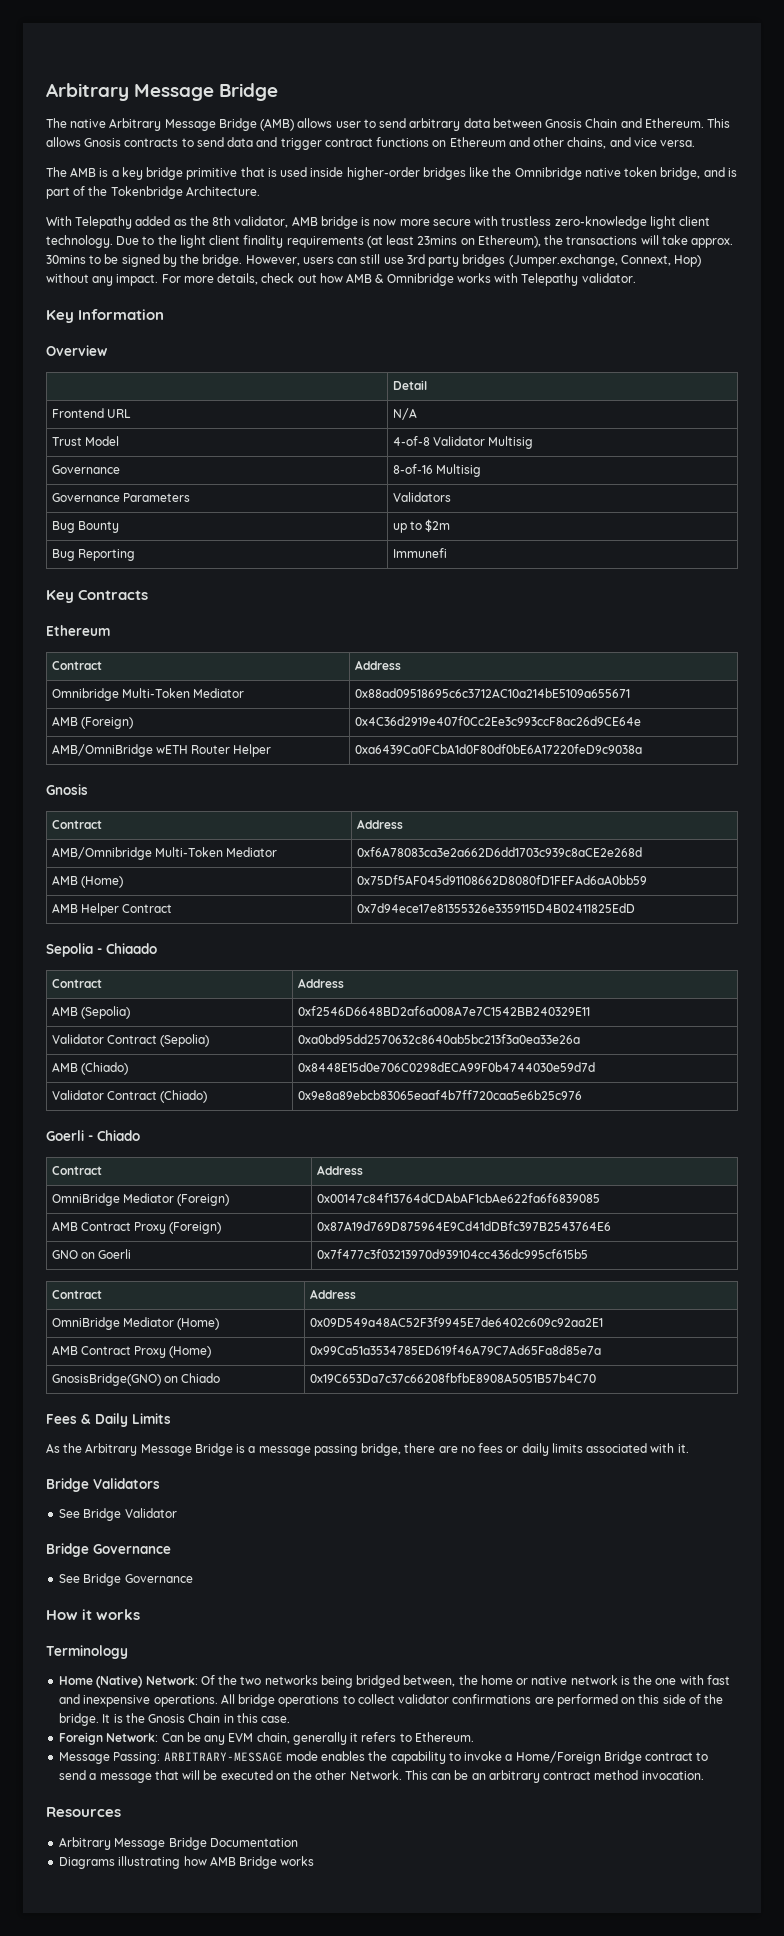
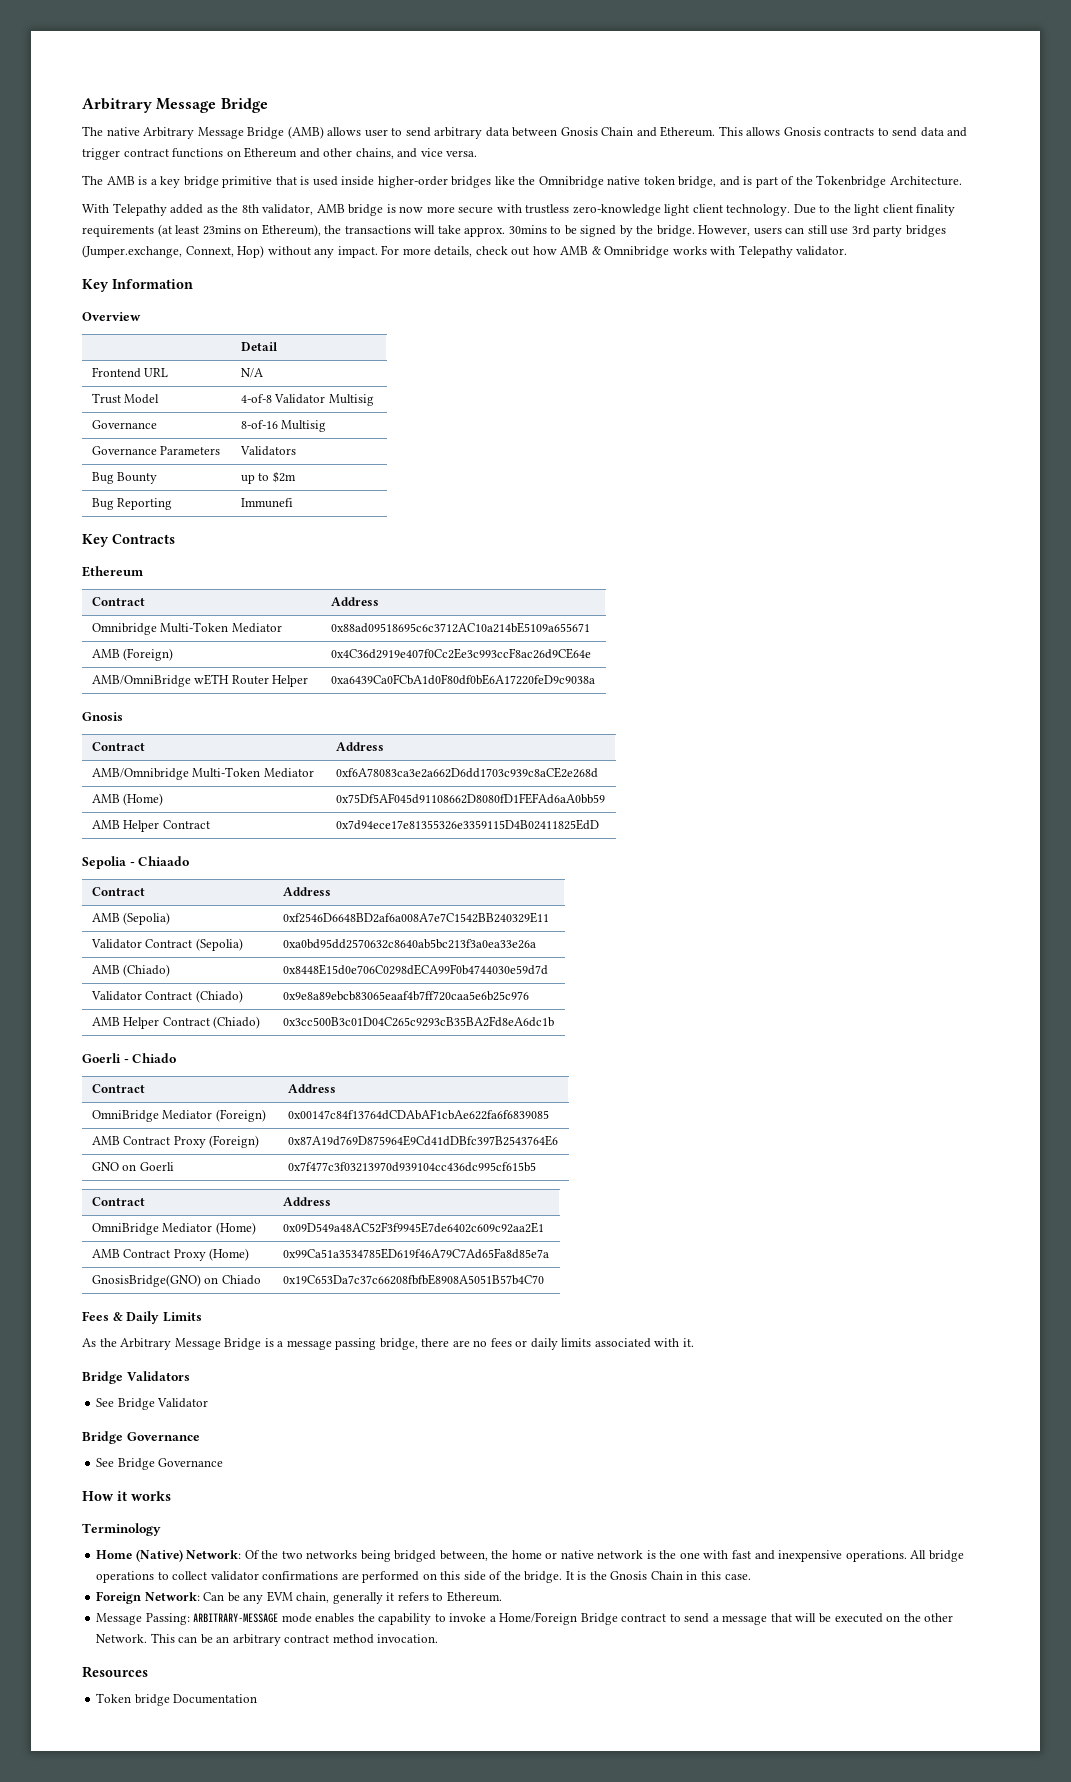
+ AMB Helper Contract (Chiado) | 0x3cc500B3c01D04C265c9293cB35BA2Fd8eA6dc1b
- Arbitrary Message Bridge Documentation
- Diagrams illustrating how AMB Bridge works
+ Token bridge Documentation

